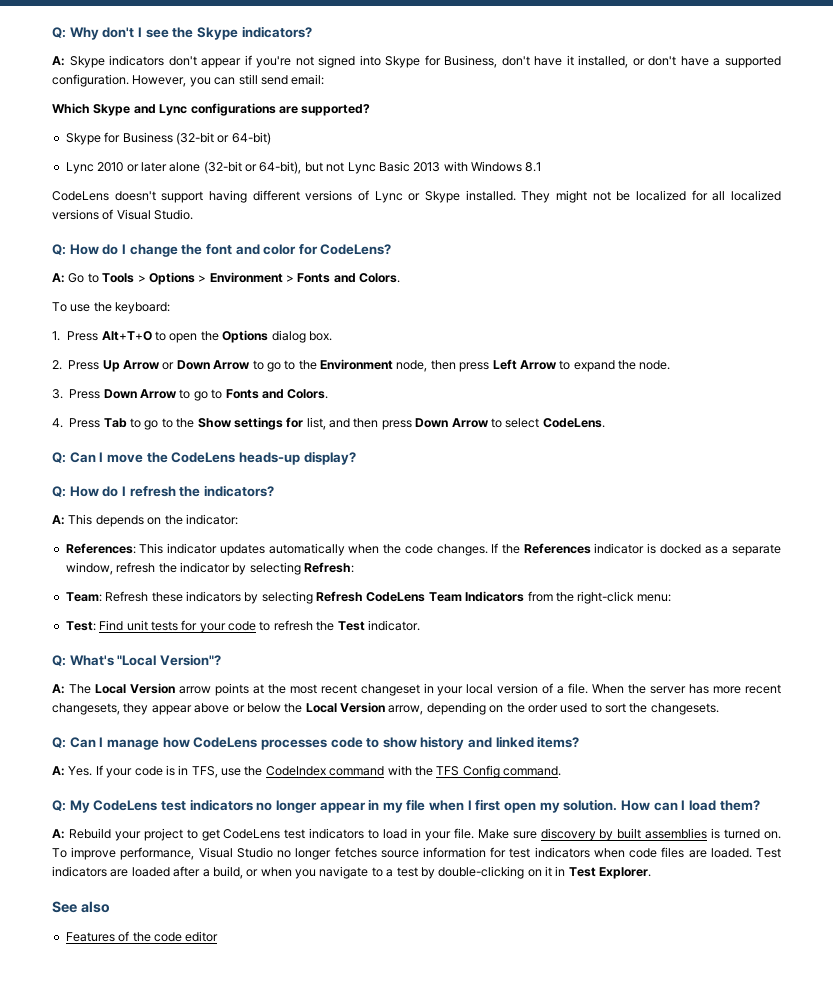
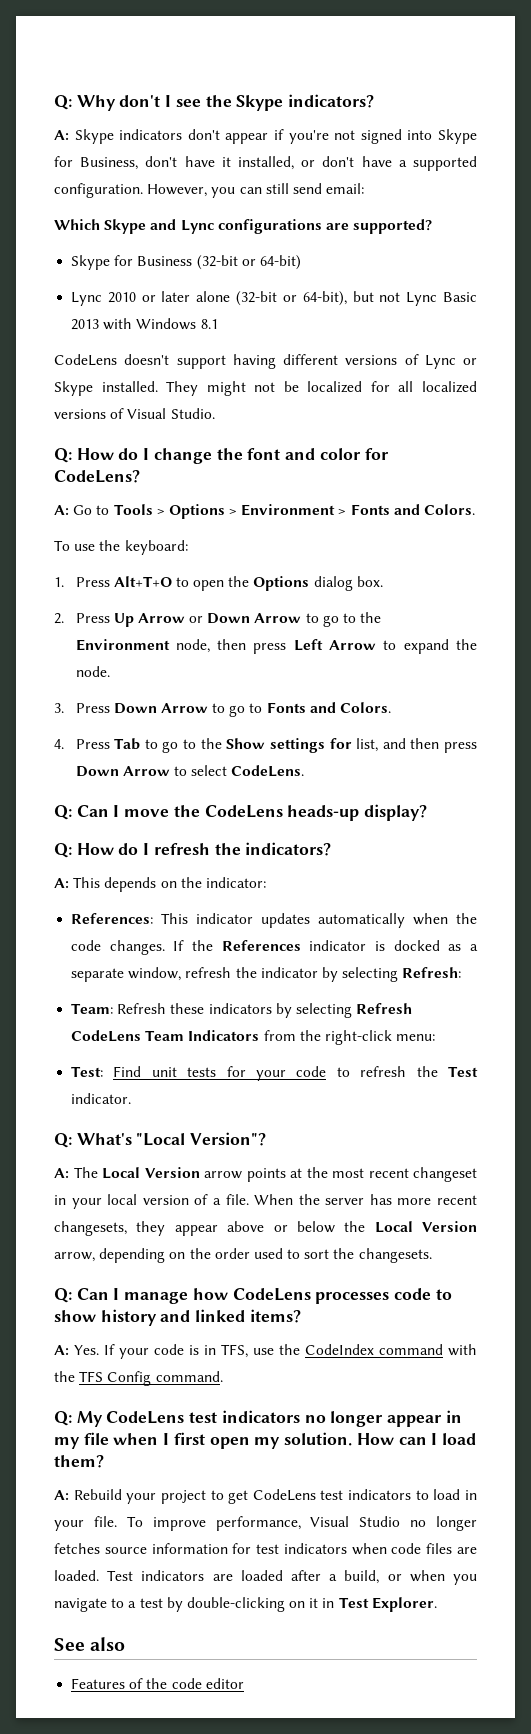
- Make sure discovery by built assemblies is turned on.

